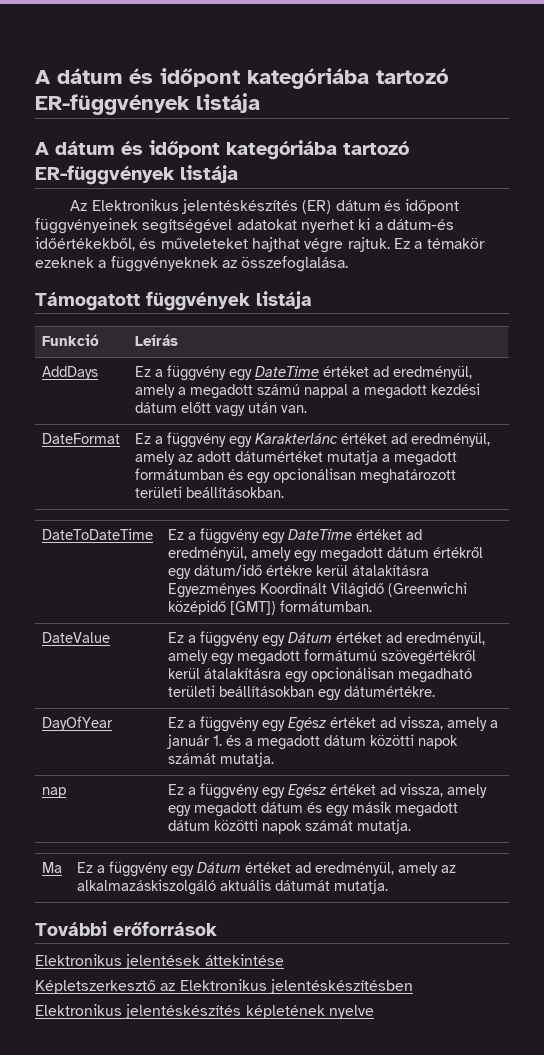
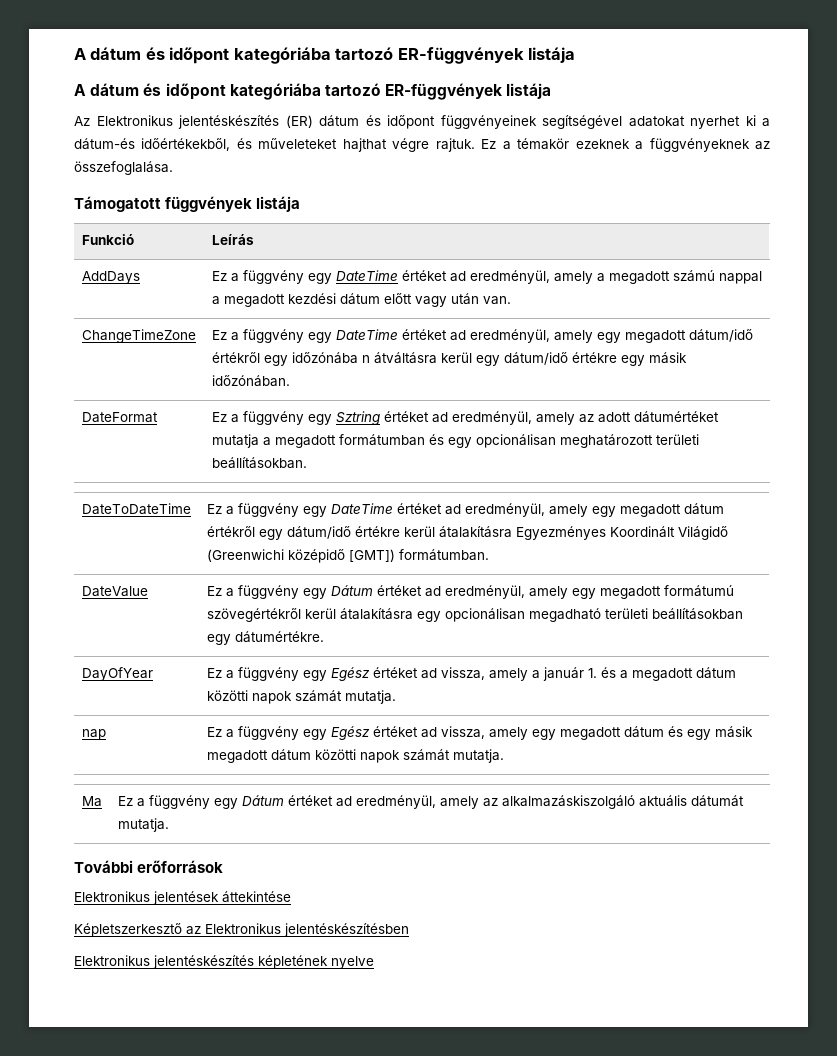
+ ChangeTimeZone | Ez a függvény egy DateTime értéket ad eredményül, amely egy megadott dátum/idő értékről egy időzónába n átváltásra kerül egy dátum/idő értékre egy másik időzónában.
- DateFormat | Ez a függvény egy Karakterlánc értéket ad eredményül, amely az adott dátumértéket mutatja a megadott formátumban és egy opcionálisan meghatározott területi beállításokban.
+ DateFormat | Ez a függvény egy Sztring értéket ad eredményül, amely az adott dátumértéket mutatja a megadott formátumban és egy opcionálisan meghatározott területi beállításokban.

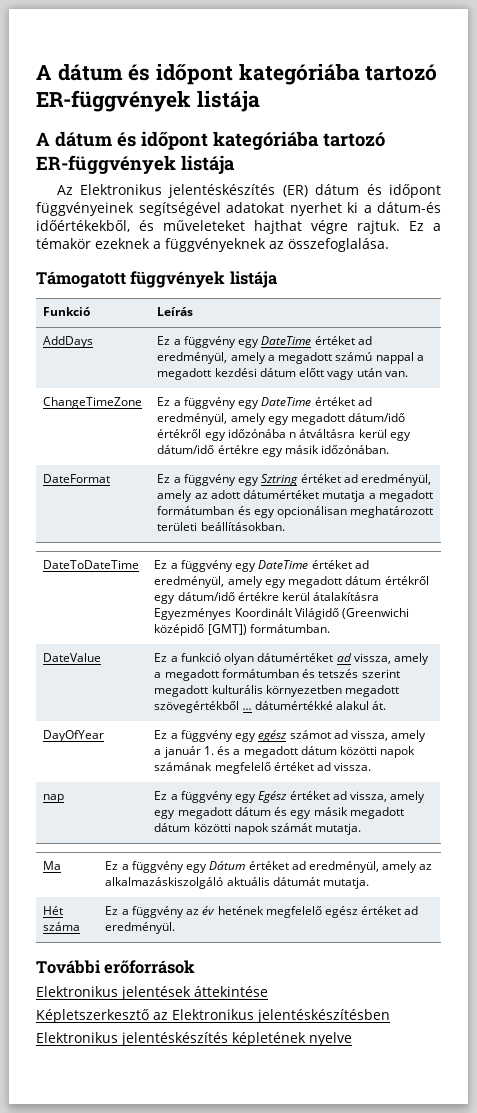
- DateValue | Ez a függvény egy Dátum értéket ad eredményül, amely egy megadott formátumú szövegértékről kerül átalakításra egy opcionálisan megadható területi beállításokban egy dátumértékre.
+ DateValue | Ez a funkció olyan dátumértéket ad vissza, amely a megadott formátumban és tetszés szerint megadott kulturális környezetben megadott szövegértékből ... dátumértékké alakul át.
- DayOfYear | Ez a függvény egy Egész értéket ad vissza, amely a január 1. és a megadott dátum közötti napok számát mutatja.
+ DayOfYear | Ez a függvény egy egész számot ad vissza, amely a január 1. és a megadott dátum közötti napok számának megfelelő értéket ad vissza.
+ Hét száma | Ez a függvény az év hetének megfelelő egész értéket ad eredményül.

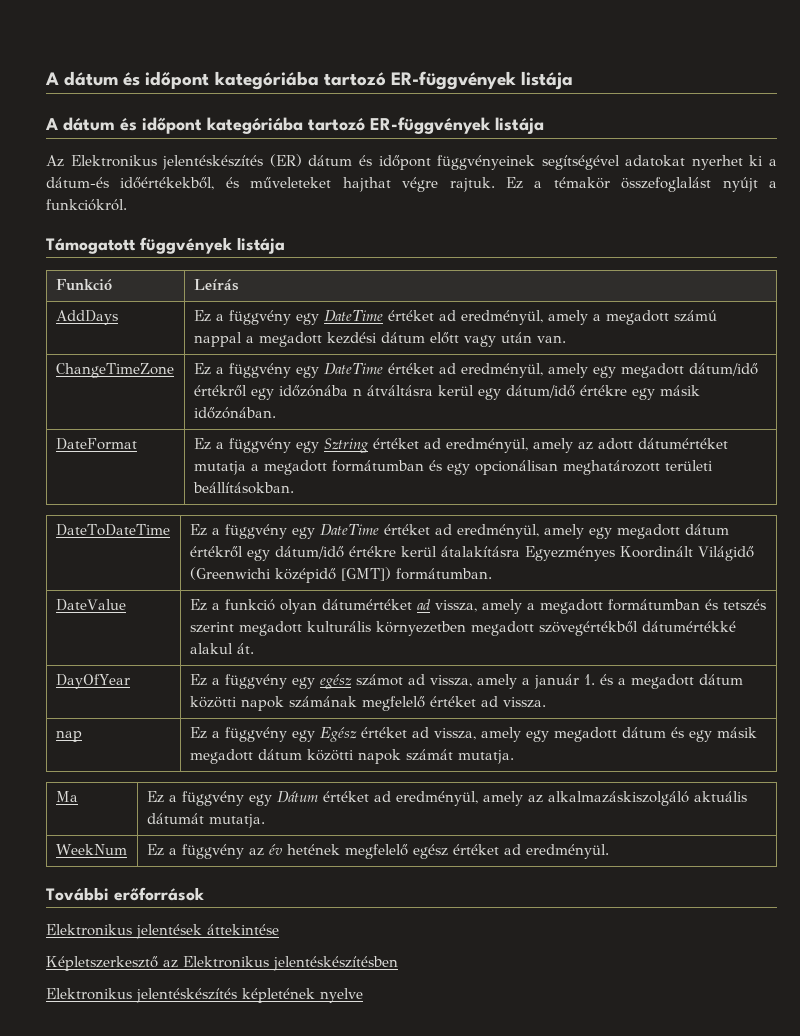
- Ez a témakör ezeknek a függvényeknek az összefoglalása.
+ Ez a témakör összefoglalást nyújt a funkciókról.
- DateValue | Ez a funkció olyan dátumértéket ad vissza, amely a megadott formátumban és tetszés szerint megadott kulturális környezetben megadott szövegértékből ... dátumértékké alakul át.
+ DateValue | Ez a funkció olyan dátumértéket ad vissza, amely a megadott formátumban és tetszés szerint megadott kulturális környezetben megadott szövegértékből dátumértékké alakul át.
- Hét száma | Ez a függvény az év hetének megfelelő egész értéket ad eredményül.
+ WeekNum | Ez a függvény az év hetének megfelelő egész értéket ad eredményül.

